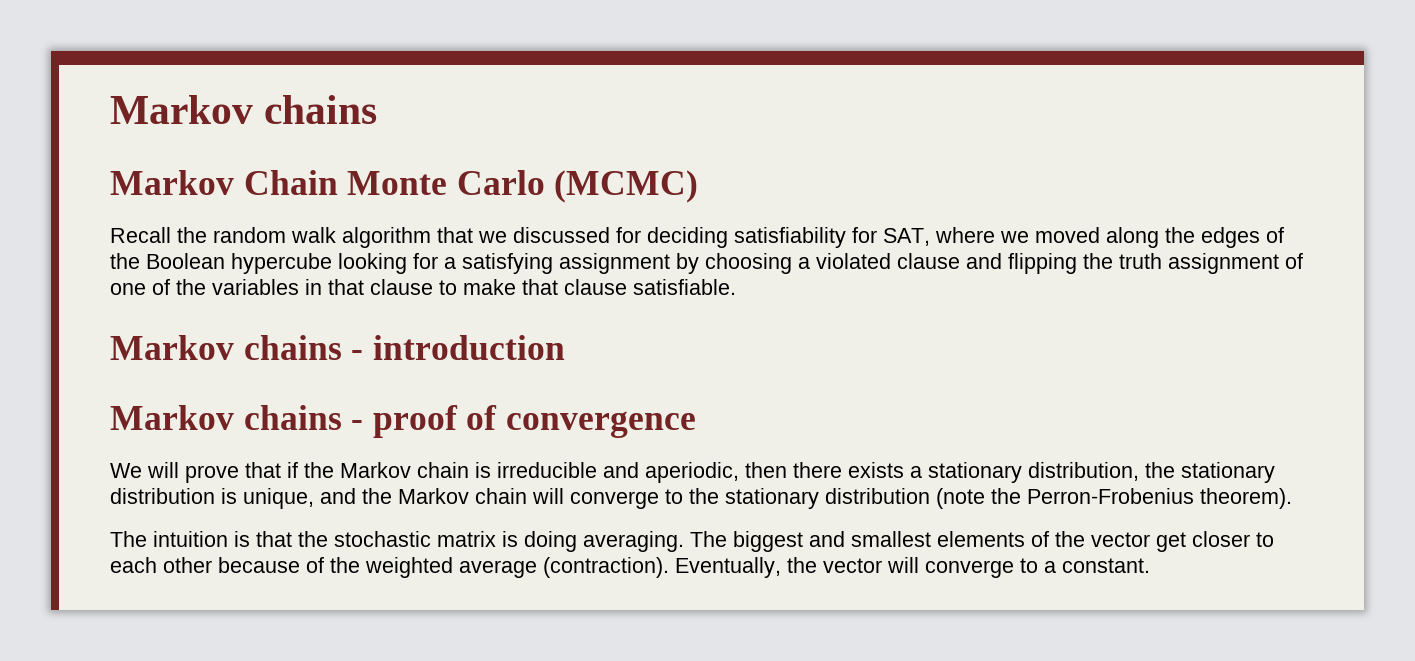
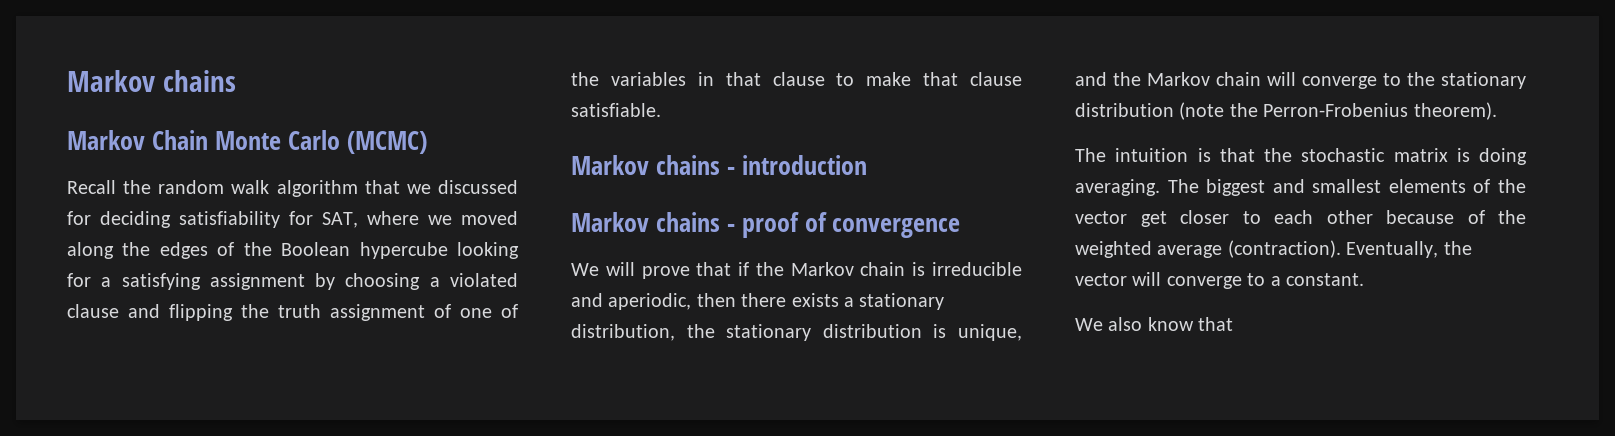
+ We also know that

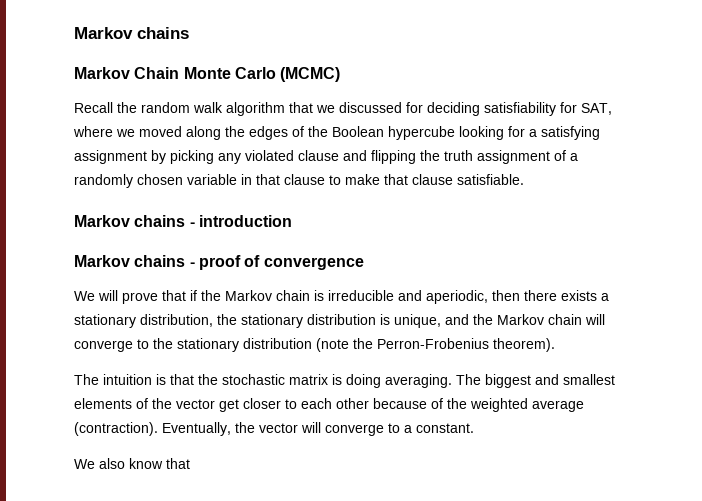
- Recall the random walk algorithm that we discussed for deciding satisfiability for SAT, where we moved along the edges of the Boolean hypercube looking for a satisfying assignment by choosing a violated clause and flipping the truth assignment of one of the variables in that clause to make that clause satisfiable.
+ Recall the random walk algorithm that we discussed for deciding satisfiability for SAT, where we moved along the edges of the Boolean hypercube looking for a satisfying assignment by picking any violated clause and flipping the truth assignment of a randomly chosen variable in that clause to make that clause satisfiable.

